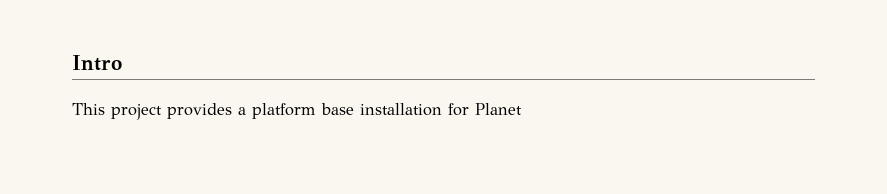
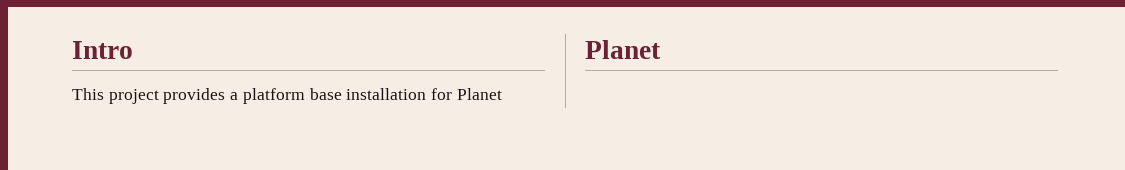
  This project provides a platform base installation for Planet
+ Planet

